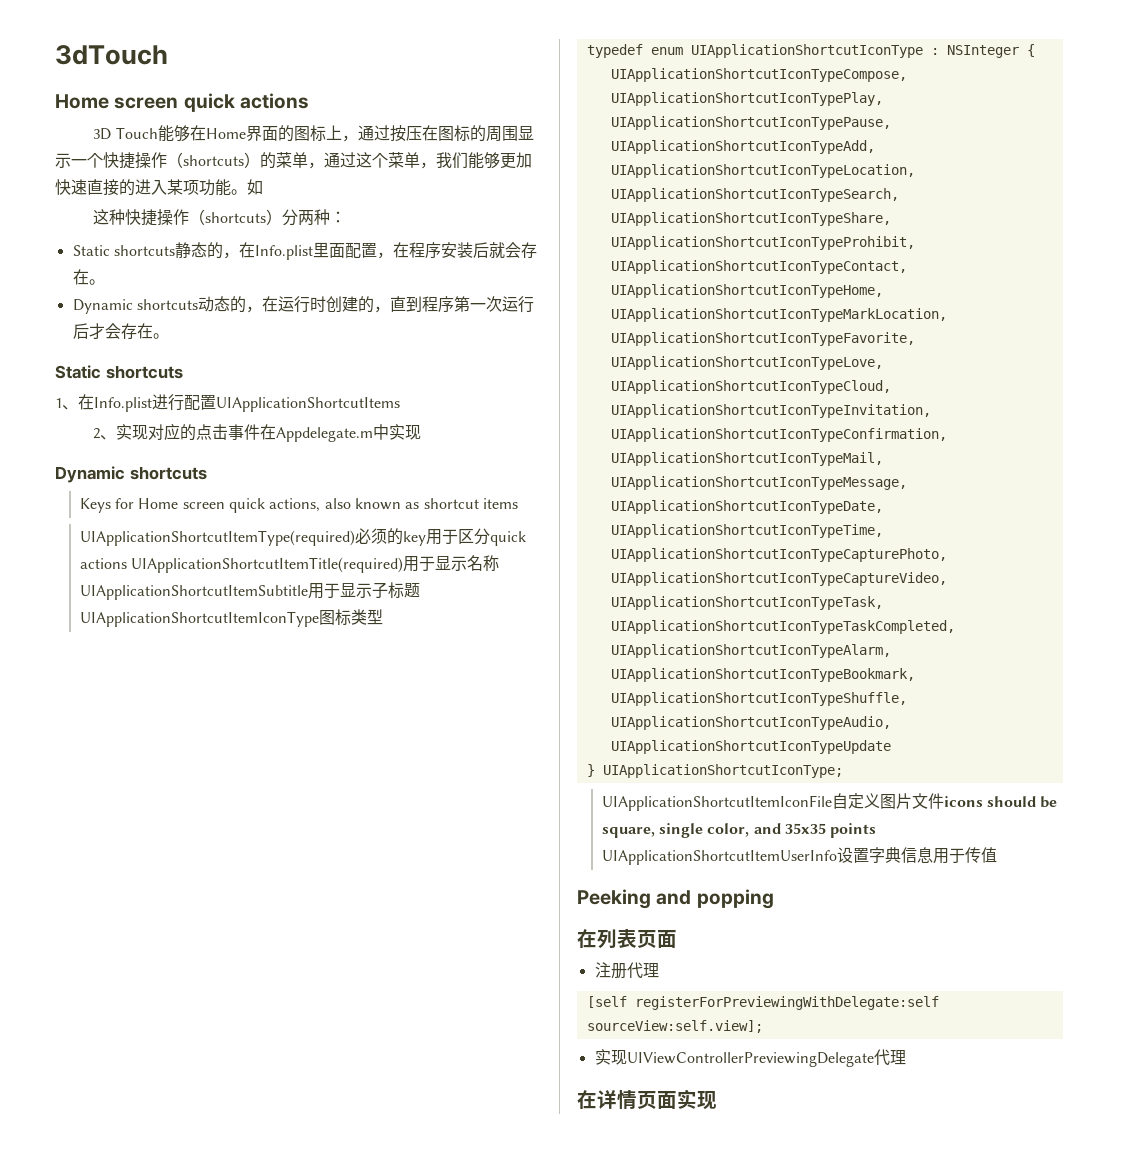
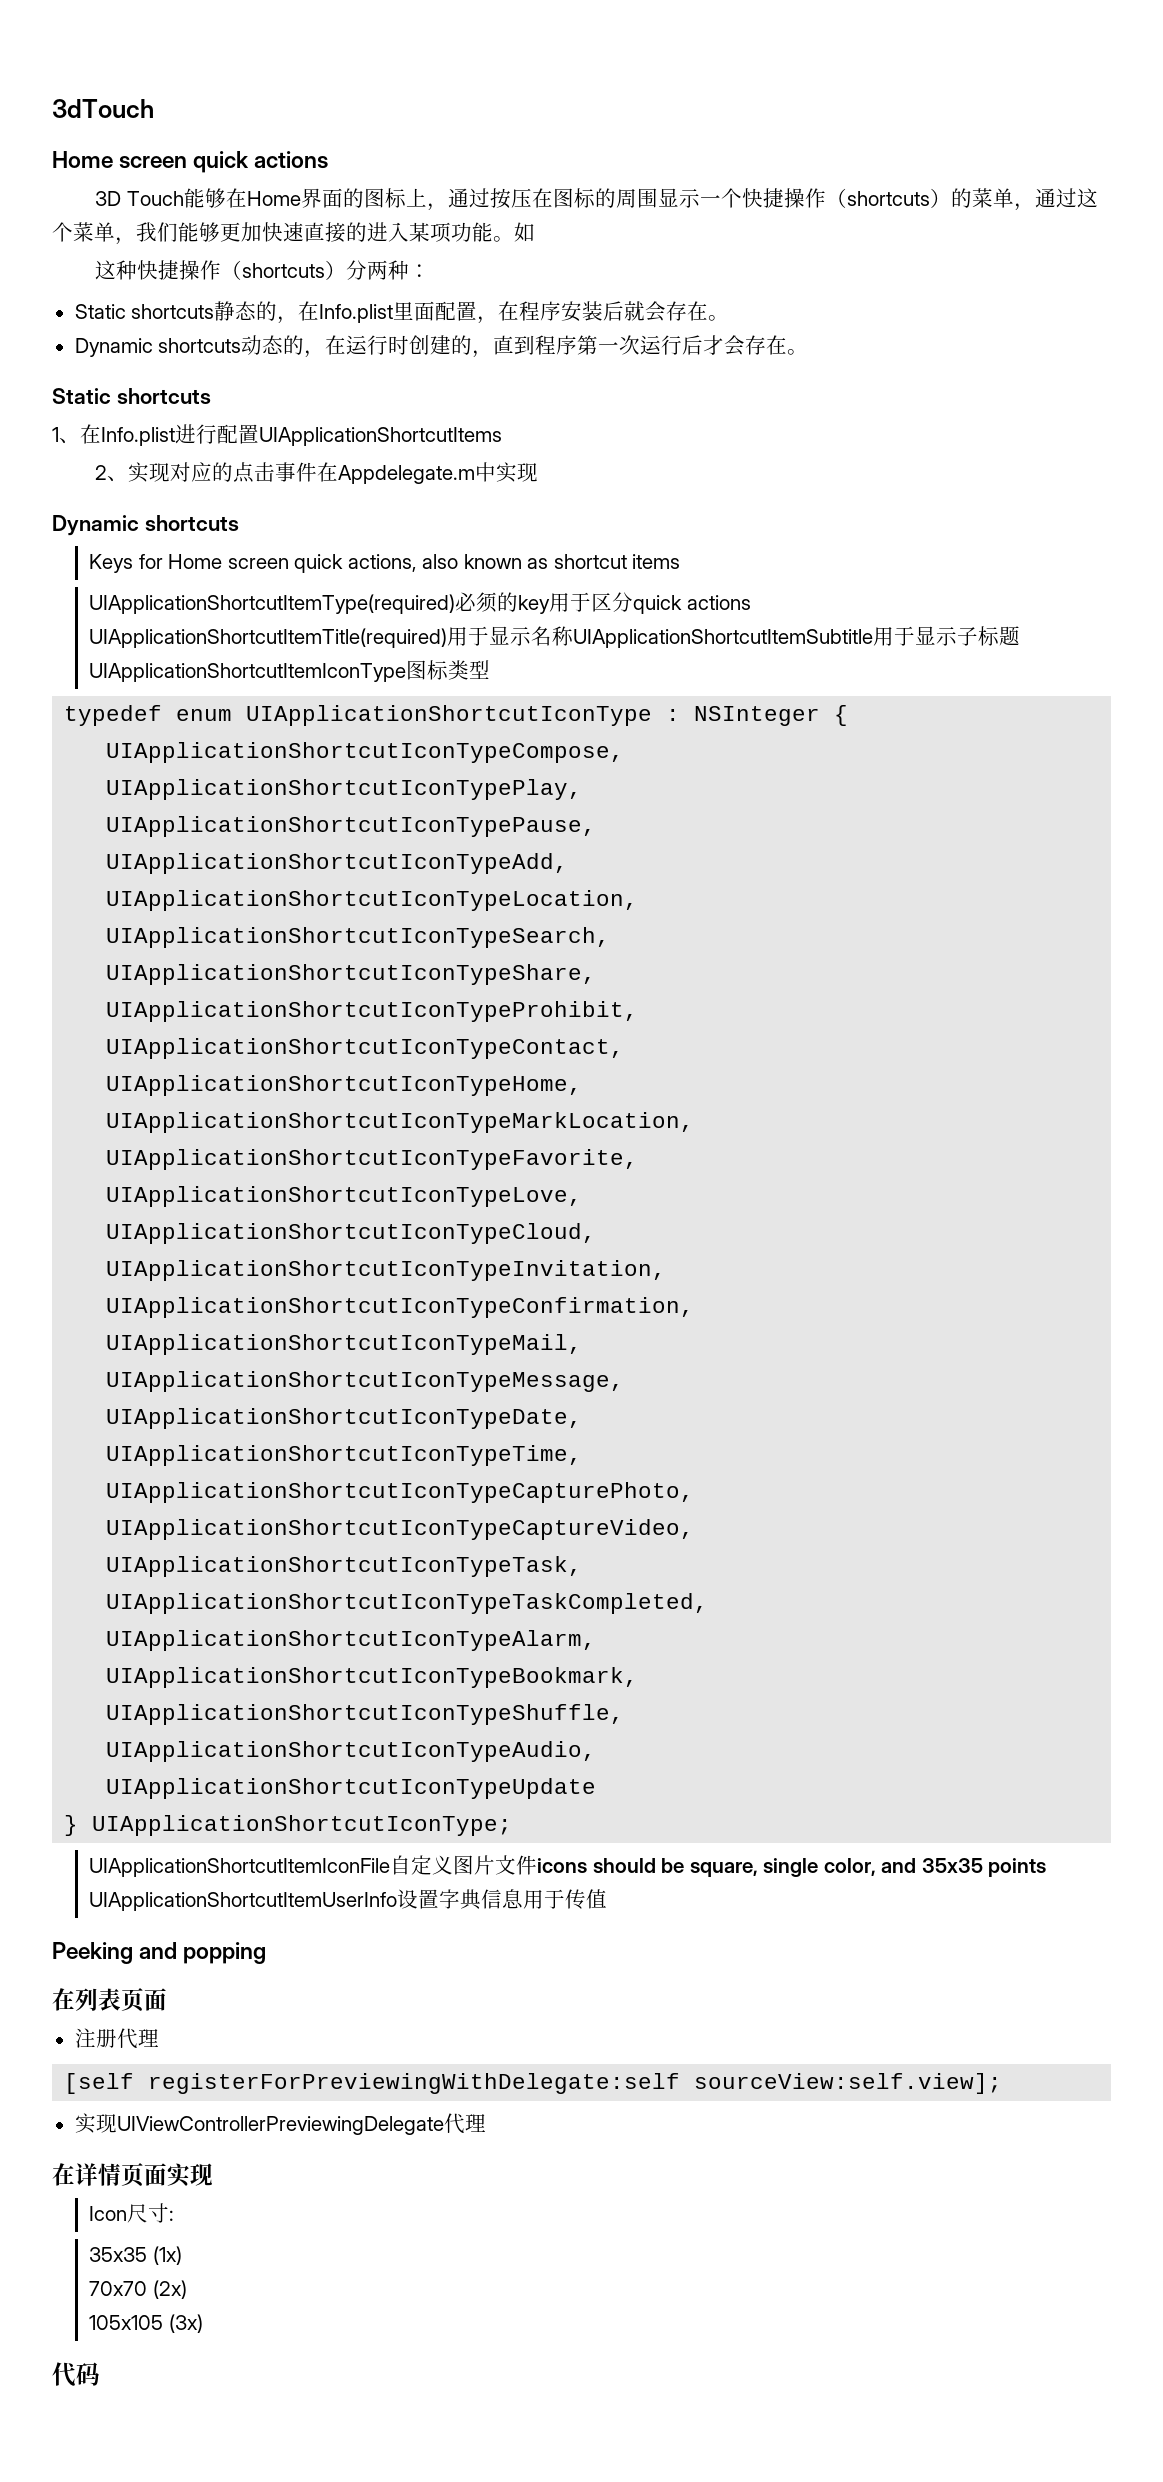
+ Icon尺寸:
+ 35x35 (1x)
+ 70x70 (2x)
+ 105x105 (3x)
+ 代码

